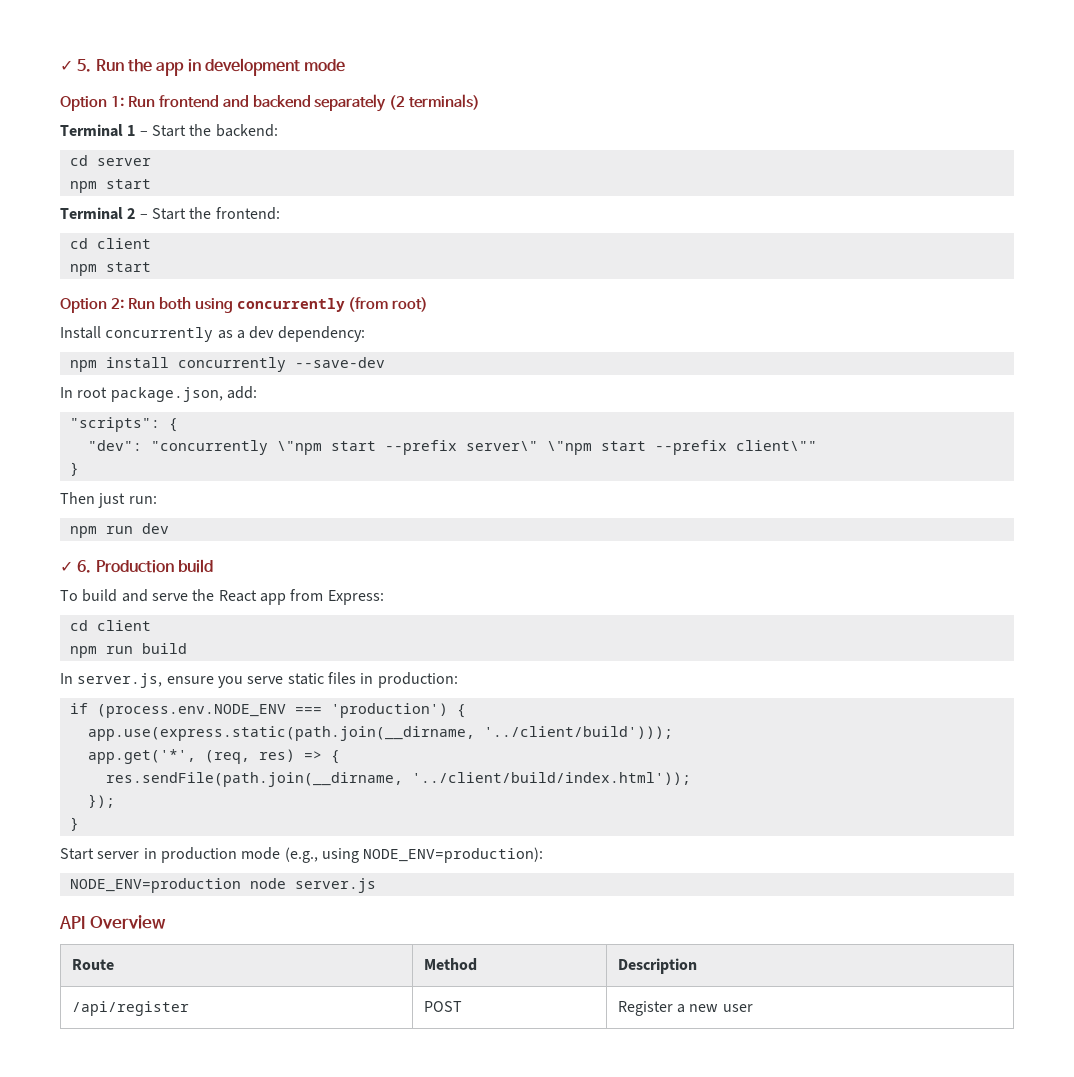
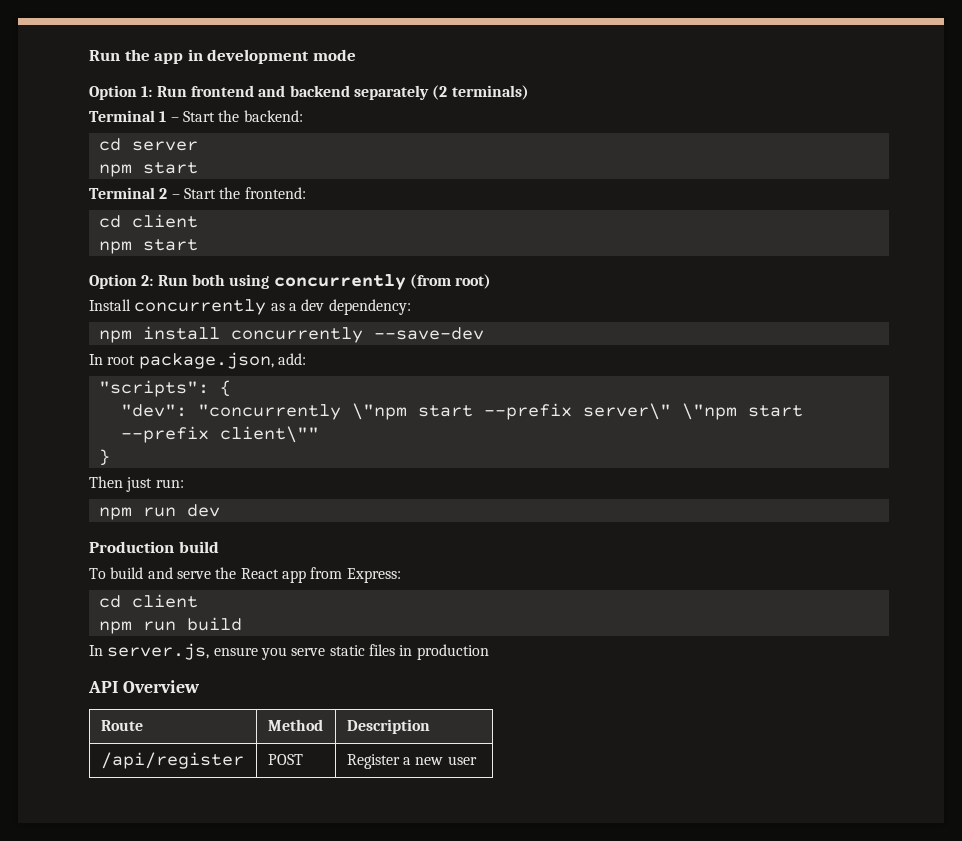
- ✓ 5. Run the app in development mode
+ Run the app in development mode
- ✓ 6. Production build
+ Production build
- In server.js, ensure you serve static files in production:
- if (process.env.NODE_ENV === 'production') {
- app.use(express.static(path.join(__dirname, '../client/build')));
- app.get('*', (req, res) => {
- res.sendFile(path.join(__dirname, '../client/build/index.html'));
- });
- }
- Start server in production mode (e.g., using NODE_ENV=production):
- NODE_ENV=production node server.js
+ In server.js, ensure you serve static files in production

